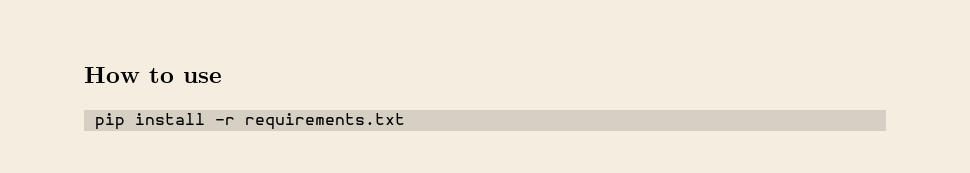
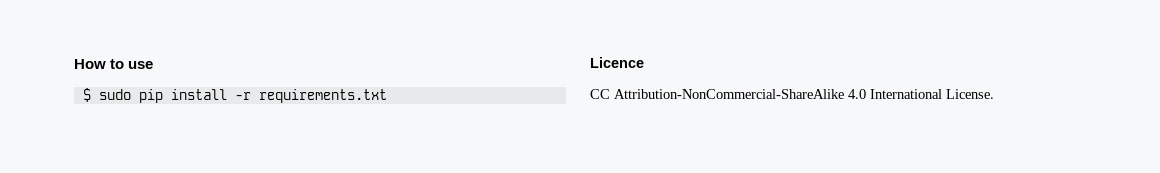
- pip install -r requirements.txt
+ $ sudo pip install -r requirements.txt
+ Licence
+ CC Attribution-NonCommercial-ShareAlike 4.0 International License.

